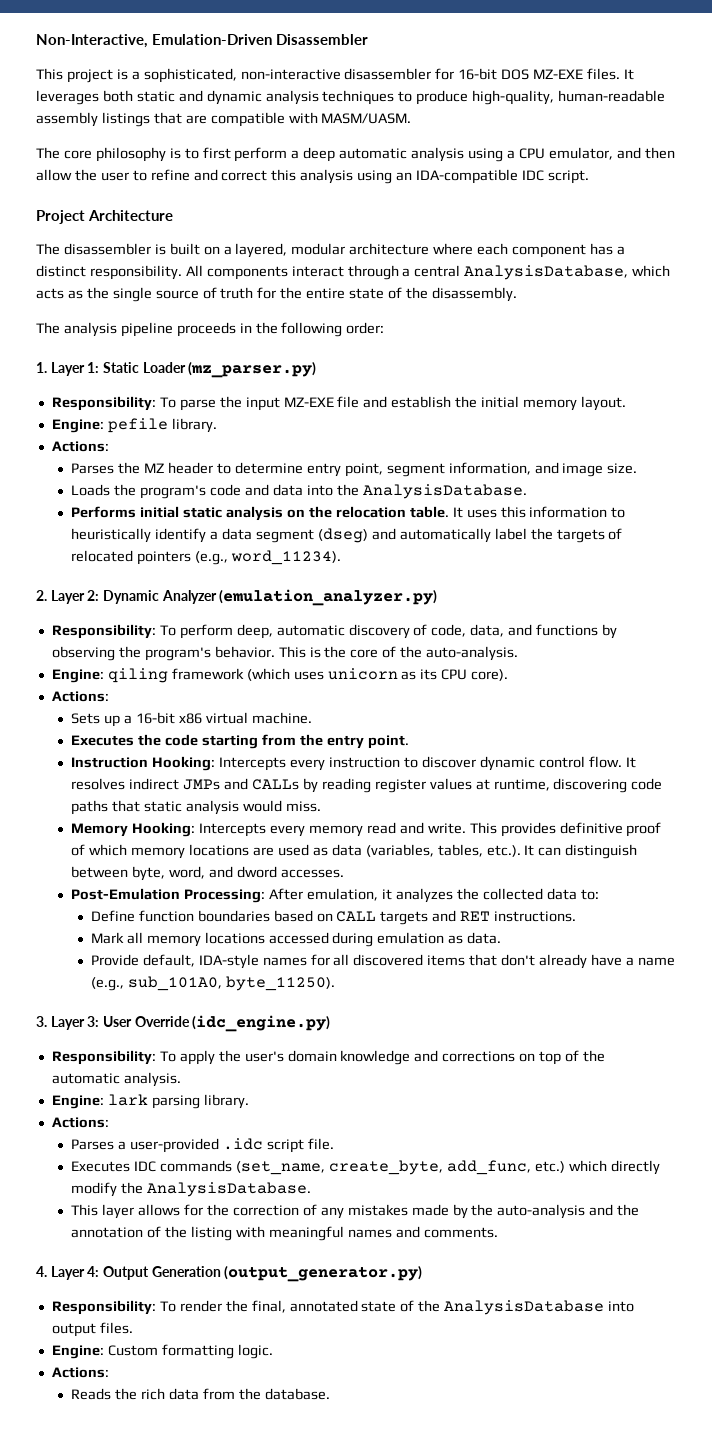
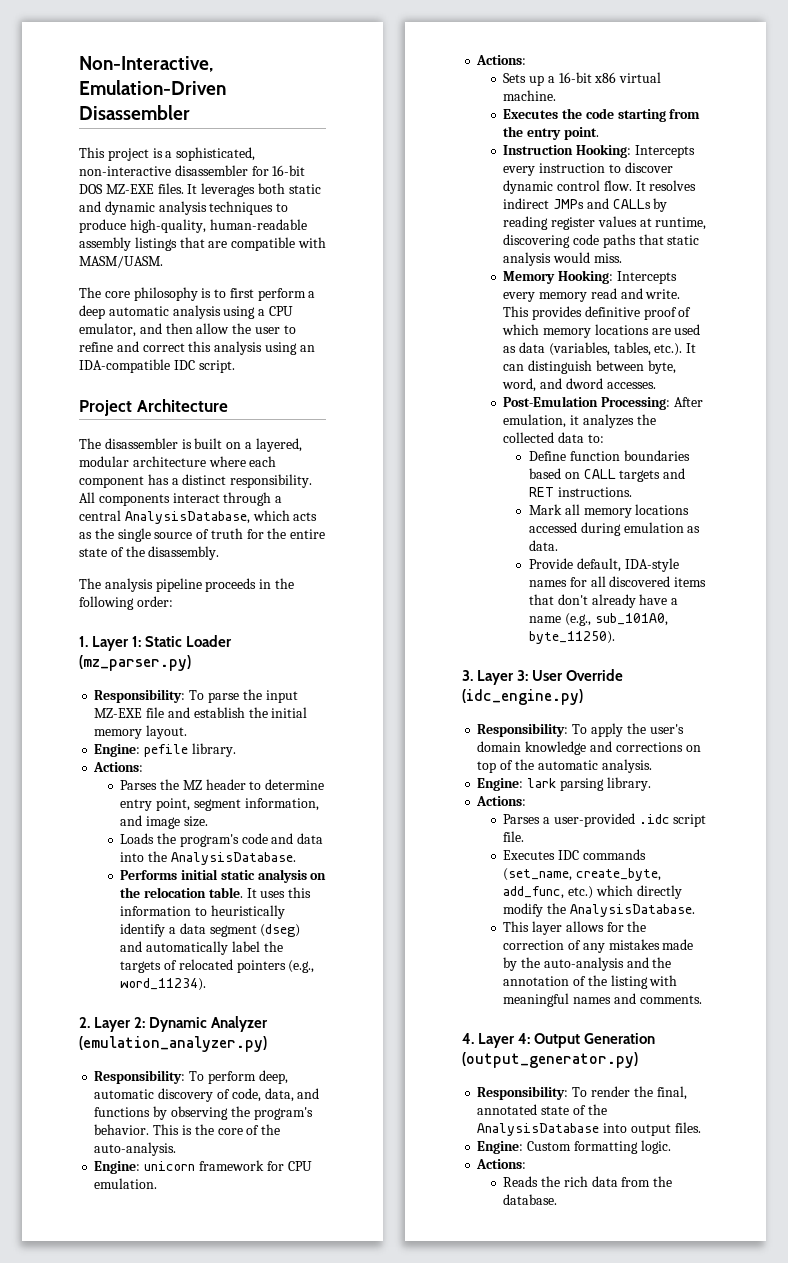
- Engine: qiling framework (which uses unicorn as its CPU core).
+ Engine: unicorn framework for CPU emulation.

